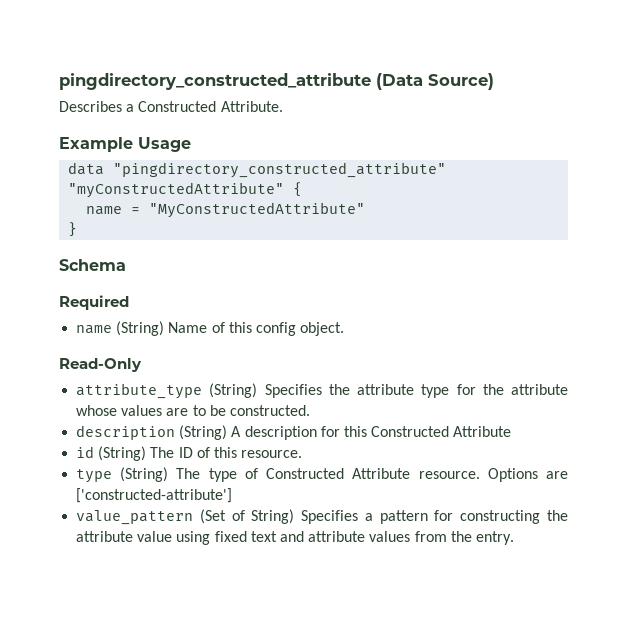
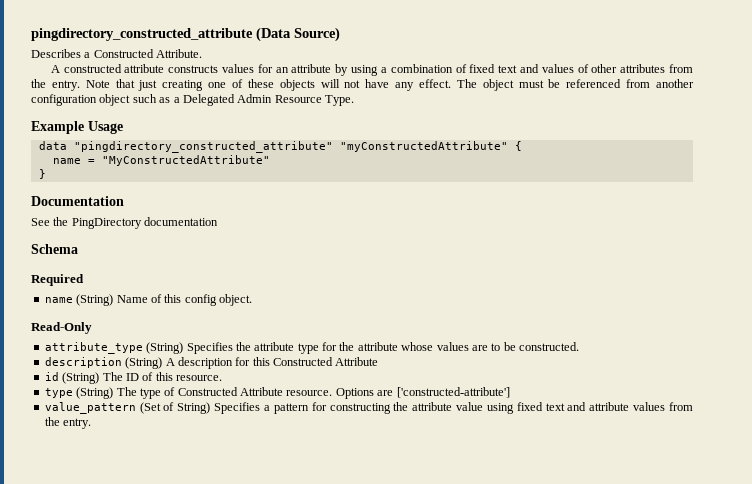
+ A constructed attribute constructs values for an attribute by using a combination of fixed text and values of other attributes from the entry. Note that just creating one of these objects will not have any effect. The object must be referenced from another configuration object such as a Delegated Admin Resource Type.
+ Documentation
+ See the PingDirectory documentation

